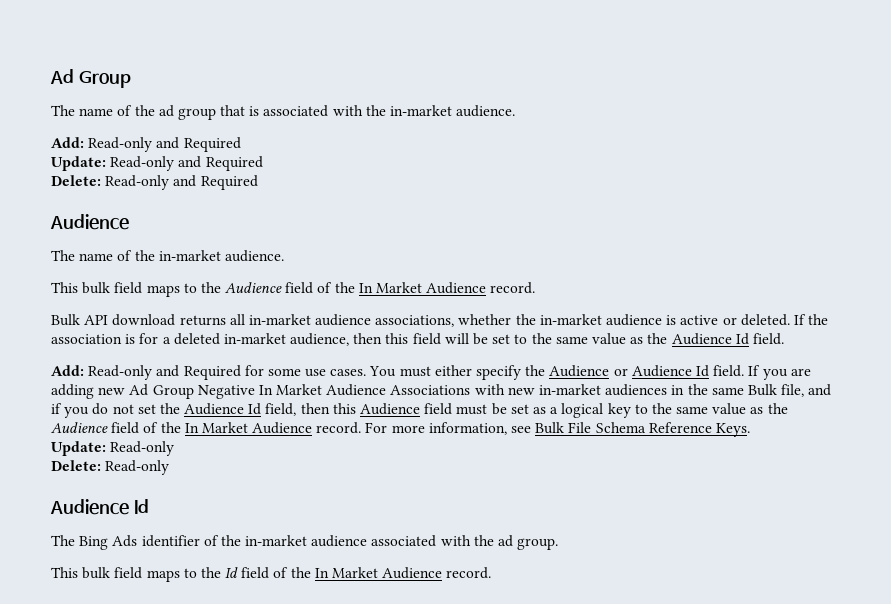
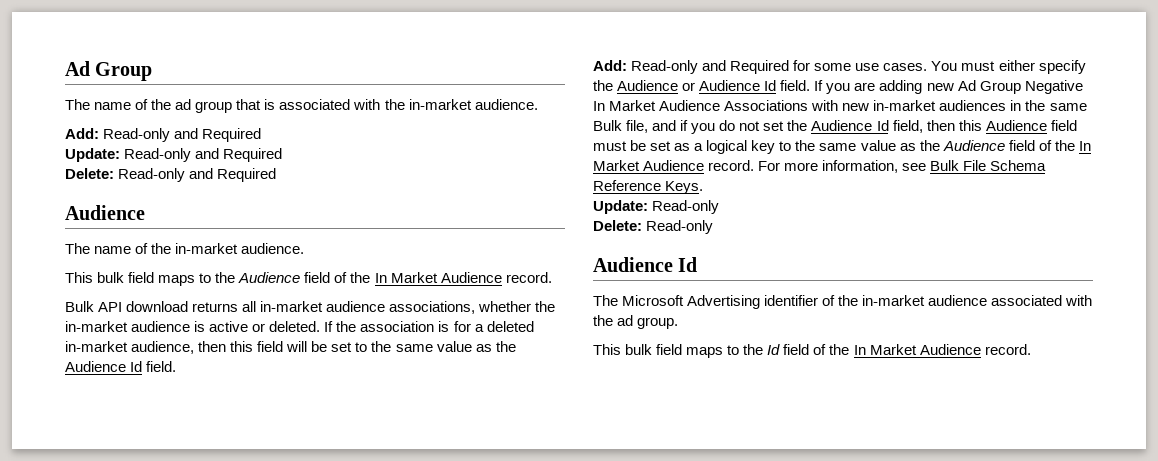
- The Bing Ads identifier of the in-market audience associated with the ad group.
+ The Microsoft Advertising identifier of the in-market audience associated with the ad group.

